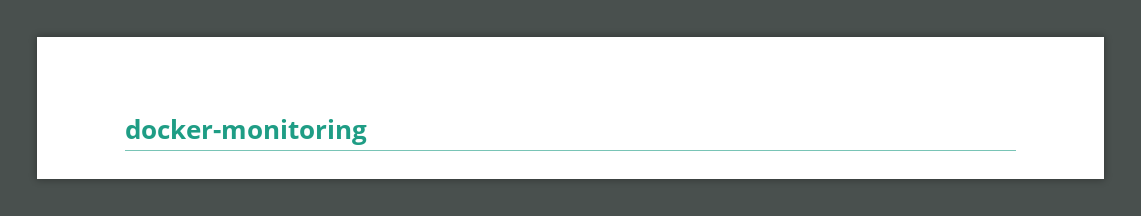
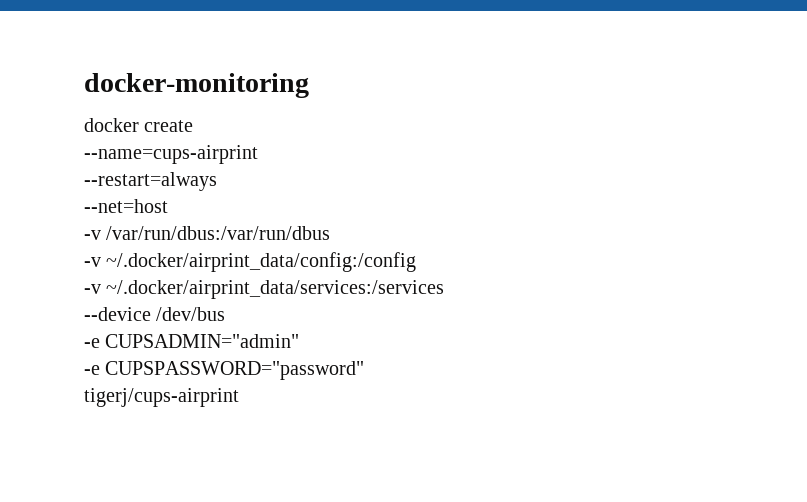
+ docker create
+ --name=cups-airprint
+ --restart=always
+ --net=host
+ -v /var/run/dbus:/var/run/dbus
+ -v ~/.docker/airprint_data/config:/config
+ -v ~/.docker/airprint_data/services:/services
+ --device /dev/bus
+ -e CUPSADMIN="admin"
+ -e CUPSPASSWORD="password"
+ tigerj/cups-airprint

